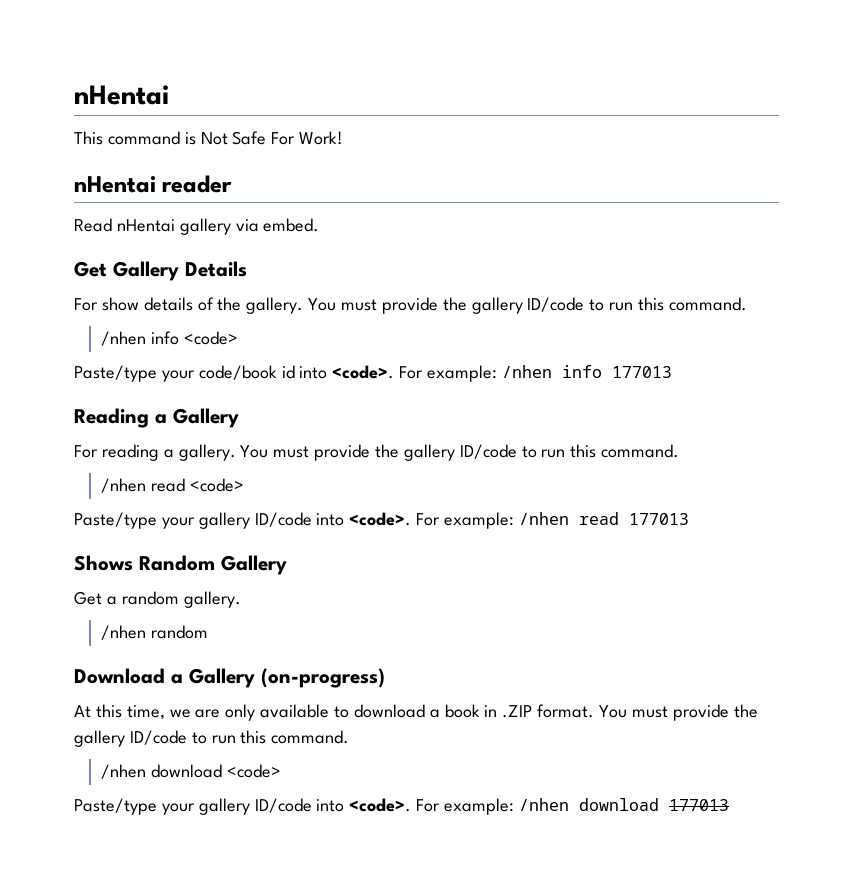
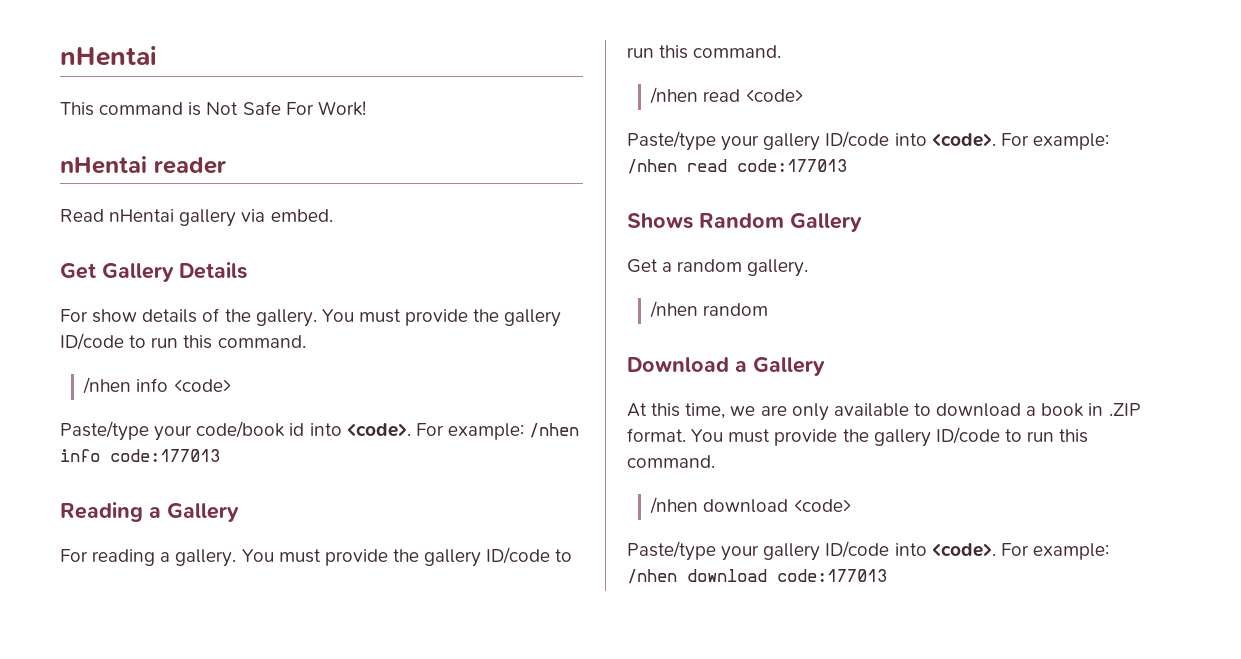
- For example: /nhen info 177013
+ For example: /nhen info code:177013
- For example: /nhen read 177013
+ For example: /nhen read code:177013
- Download a Gallery (on-progress)
+ Download a Gallery
- For example: /nhen download 177013
+ For example: /nhen download code:177013

